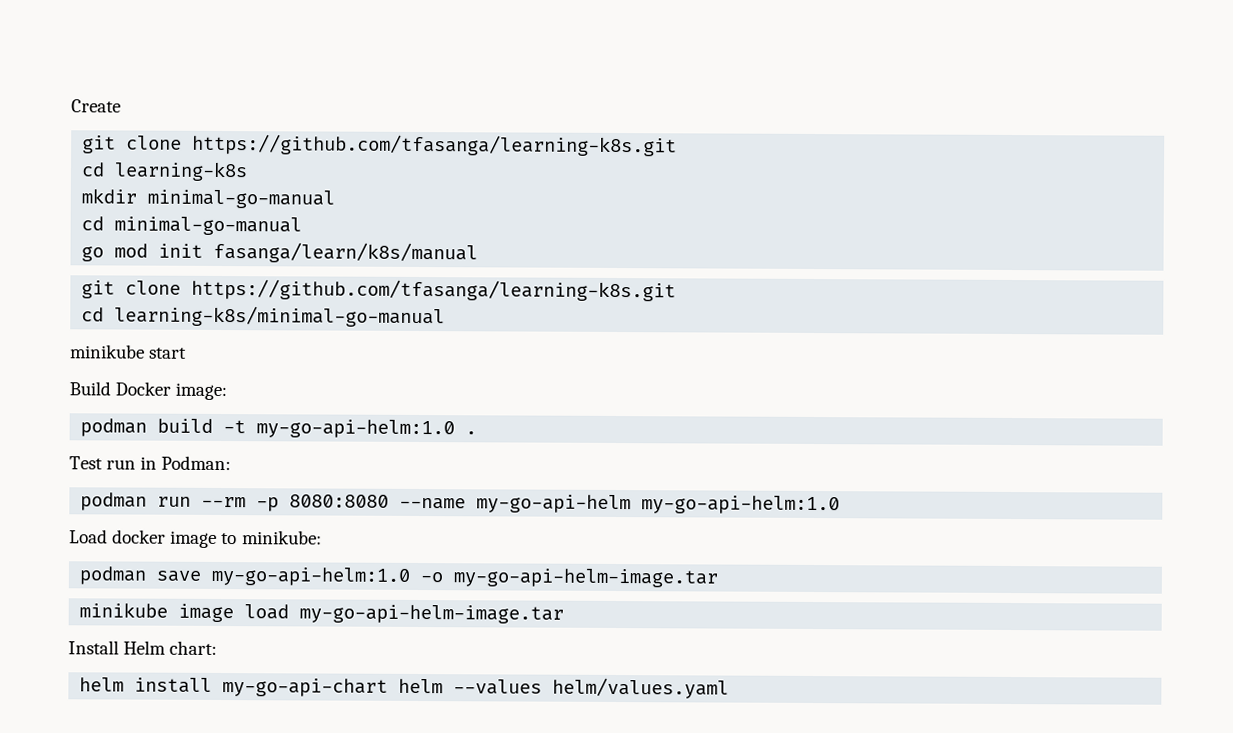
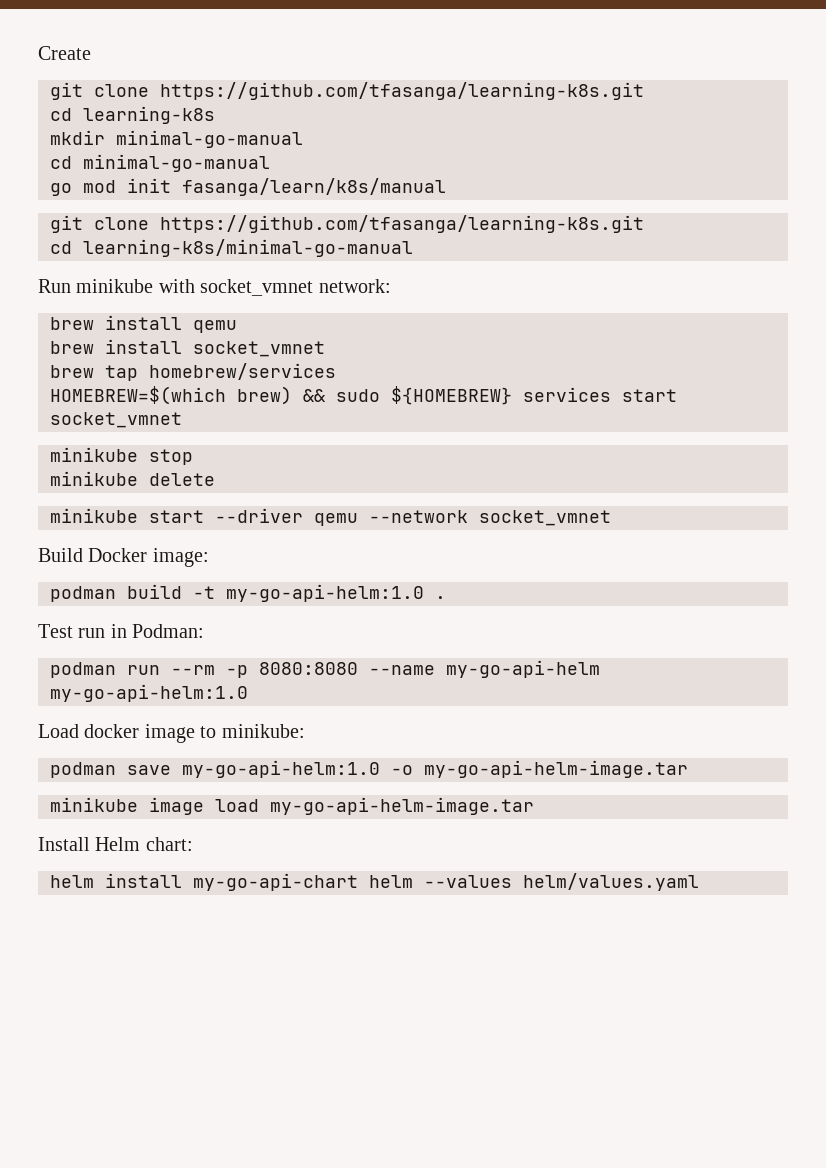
- minikube start
+ Run minikube with socket_vmnet network:
+ brew install qemu
+ brew install socket_vmnet
+ brew tap homebrew/services
+ HOMEBREW=$(which brew) && sudo ${HOMEBREW} services start socket_vmnet
+ minikube stop
+ minikube delete
+ minikube start --driver qemu --network socket_vmnet

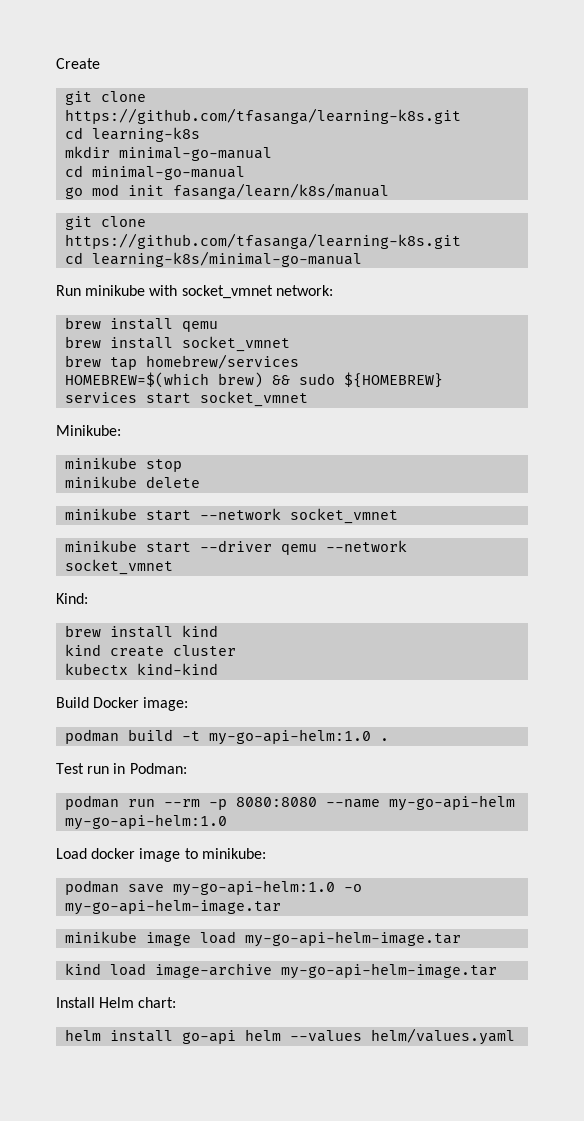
+ Minikube:
+ minikube start --network socket_vmnet
+ Kind:
+ brew install kind
+ kind create cluster
+ kubectx kind-kind
+ kind load image-archive my-go-api-helm-image.tar
- helm install my-go-api-chart helm --values helm/values.yaml
+ helm install go-api helm --values helm/values.yaml

